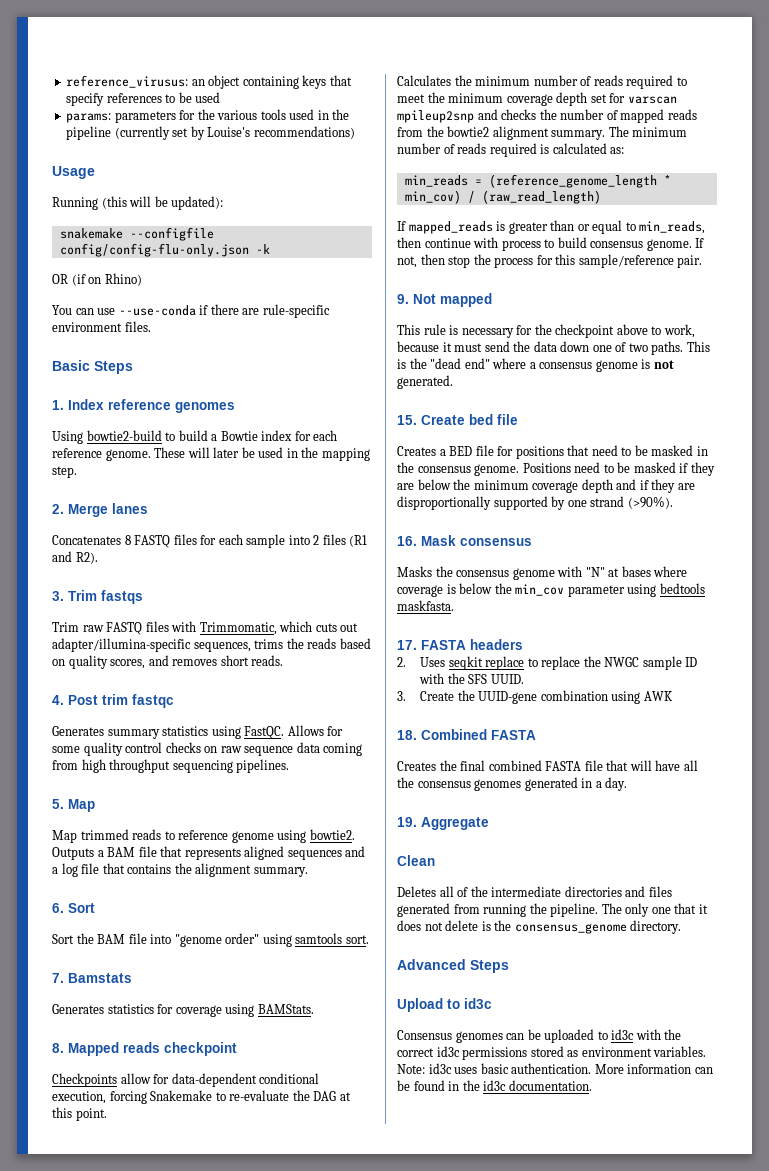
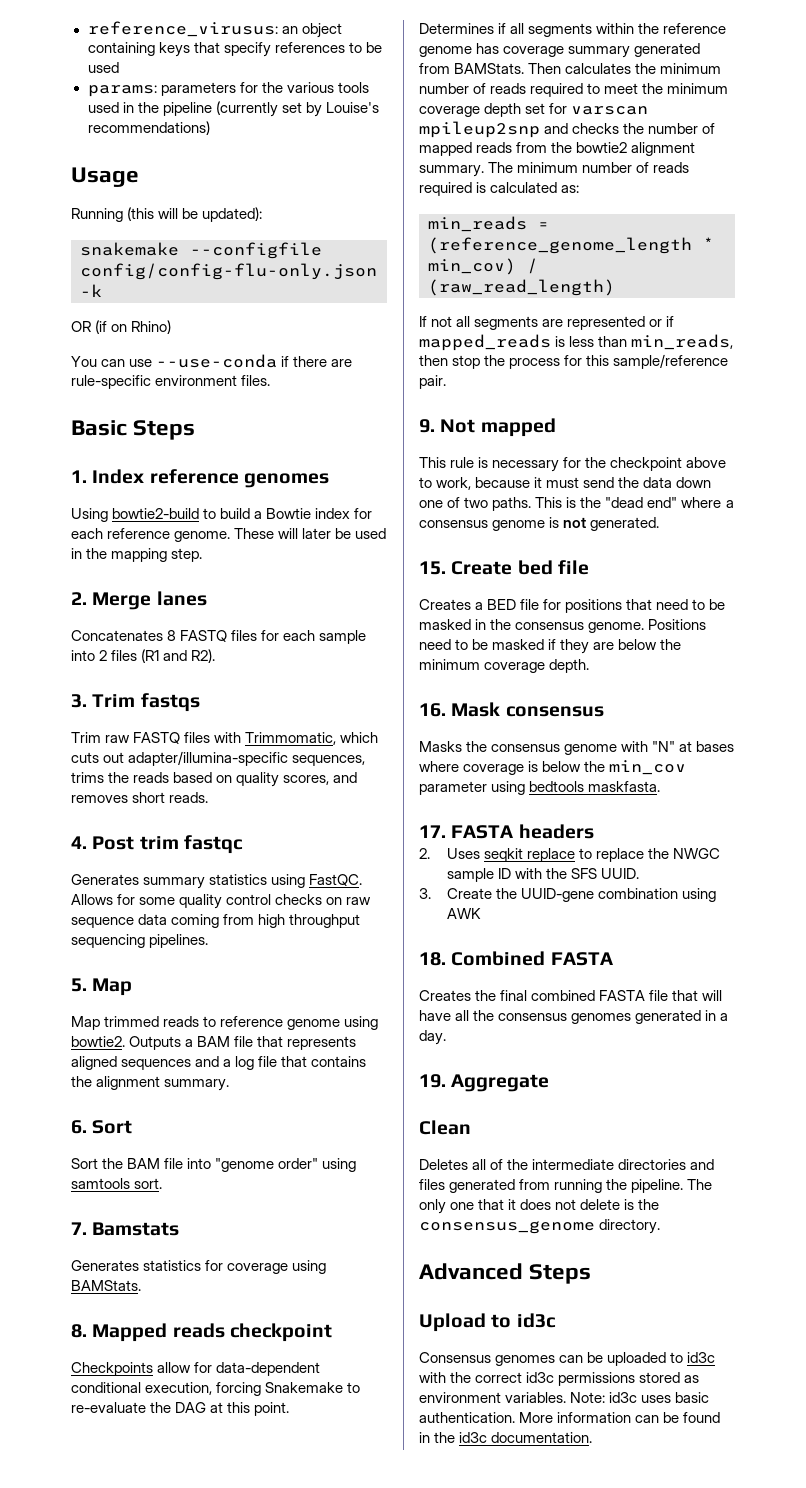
- Calculates the minimum number of reads required to meet the minimum coverage depth set for varscan mpileup2snp and checks the number of mapped reads from the bowtie2 alignment summary.
+ Determines if all segments within the reference genome has coverage summary generated from BAMStats. Then calculates the minimum number of reads required to meet the minimum coverage depth set for varscan mpileup2snp and checks the number of mapped reads from the bowtie2 alignment summary.
- If mapped_reads is greater than or equal to min_reads, then continue with process to build consensus genome. If not, then stop the process for this sample/reference pair.
+ If not all segments are represented or if mapped_reads is less than min_reads, then stop the process for this sample/reference pair.
- Positions need to be masked if they are below the minimum coverage depth and if they are disproportionally supported by one strand (>90%).
+ Positions need to be masked if they are below the minimum coverage depth.

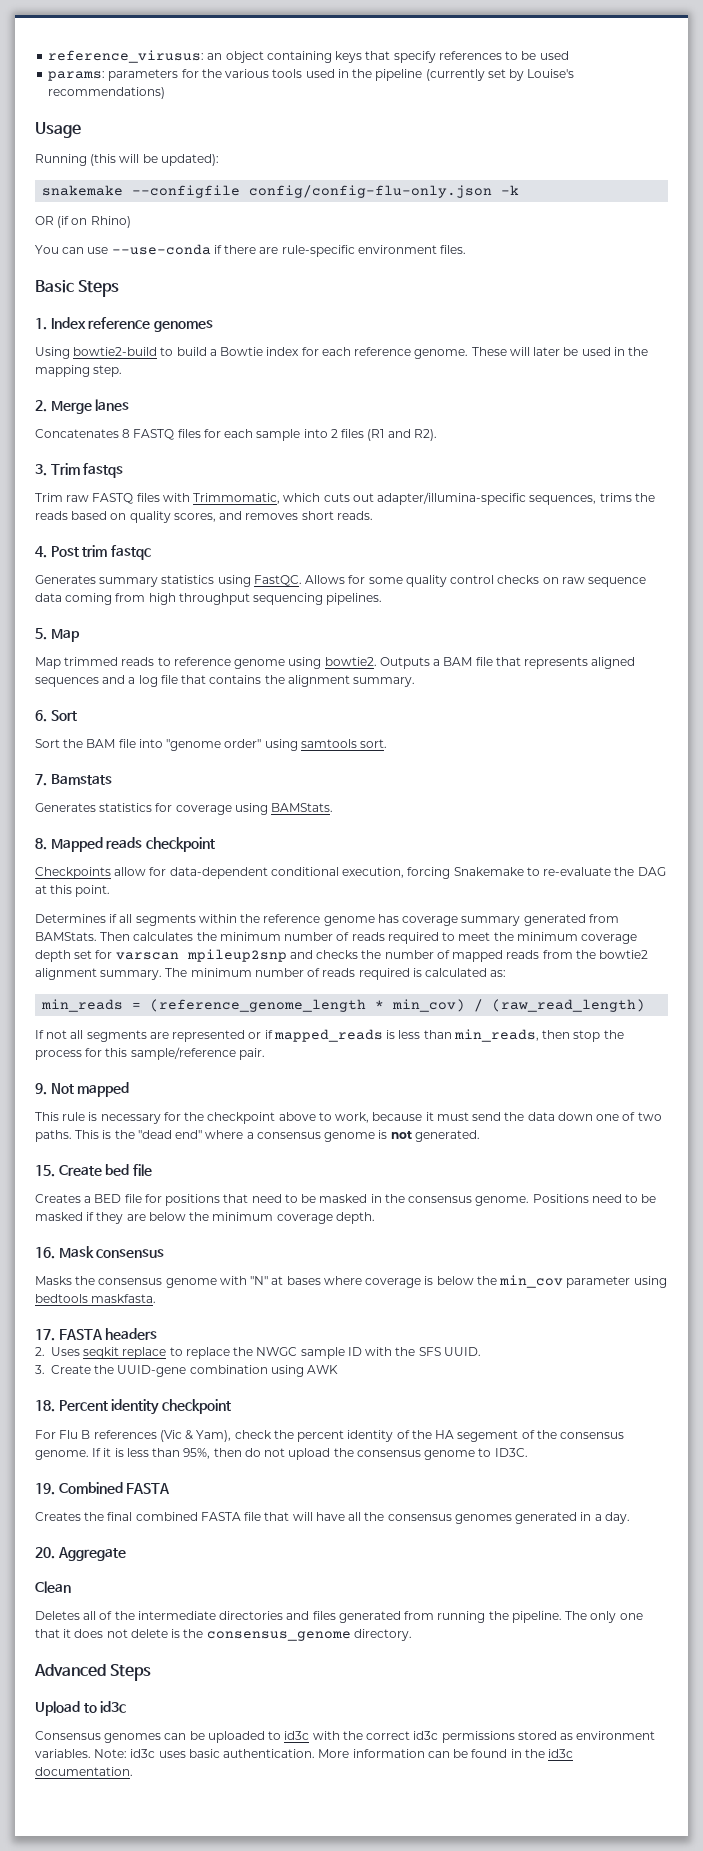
- 18. Combined FASTA
+ 18. Percent identity checkpoint
+ For Flu B references (Vic & Yam), check the percent identity of the HA segement of the consensus genome. If it is less than 95%, then do not upload the consensus genome to ID3C.
+ 19. Combined FASTA
- 19. Aggregate
+ 20. Aggregate

